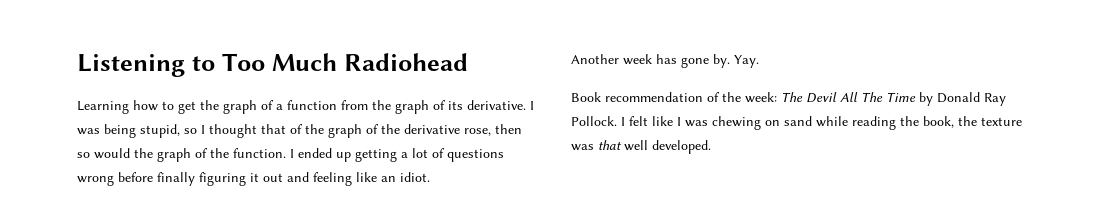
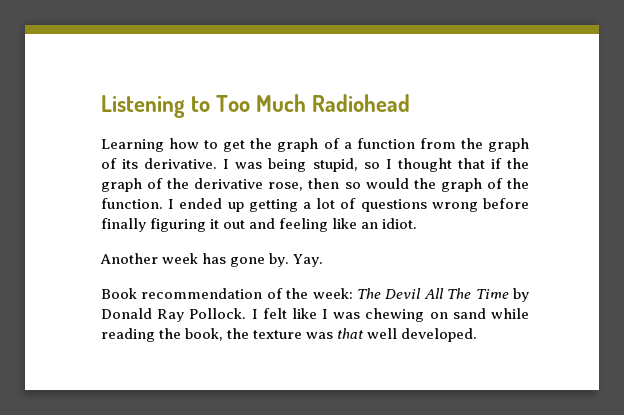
- I was being stupid, so I thought that of the graph of the derivative rose, then so would the graph of the function.
+ I was being stupid, so I thought that if the graph of the derivative rose, then so would the graph of the function.

